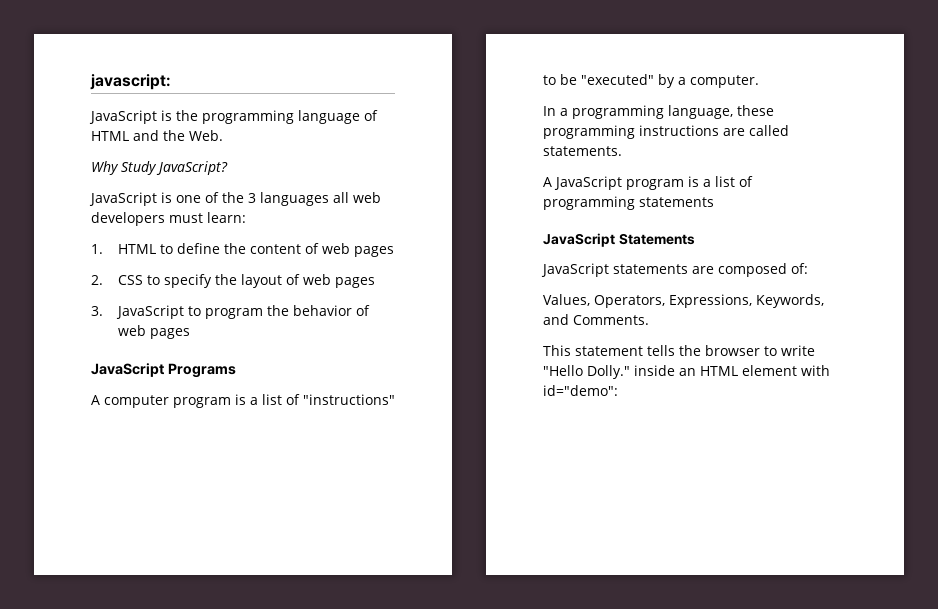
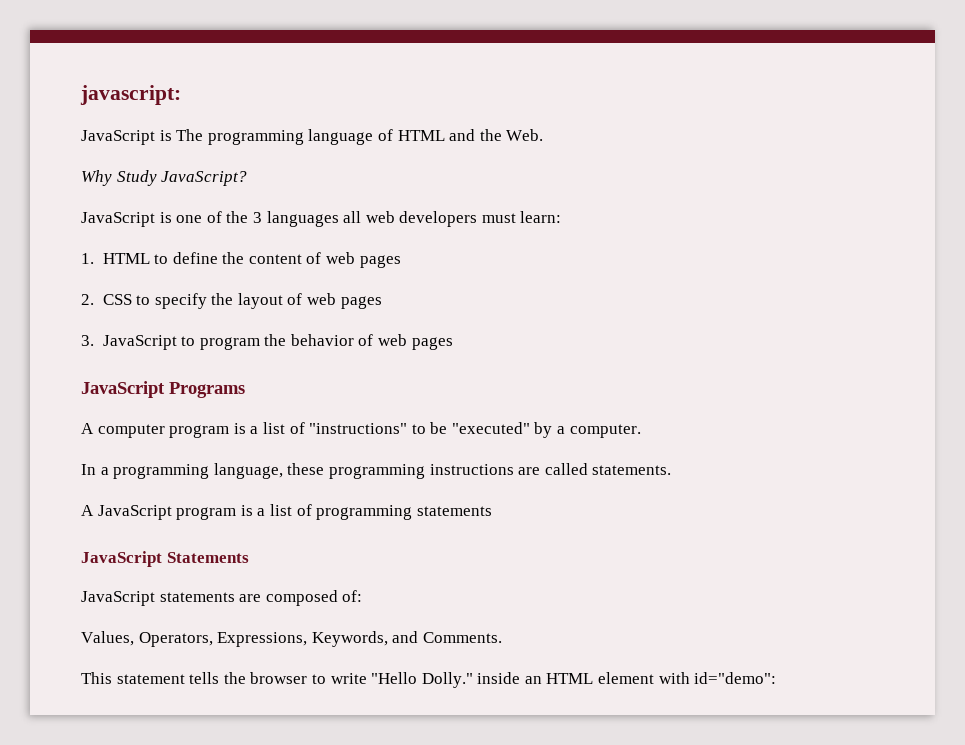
- JavaScript is the programming language of HTML and the Web.
+ JavaScript is The programming language of HTML and the Web.

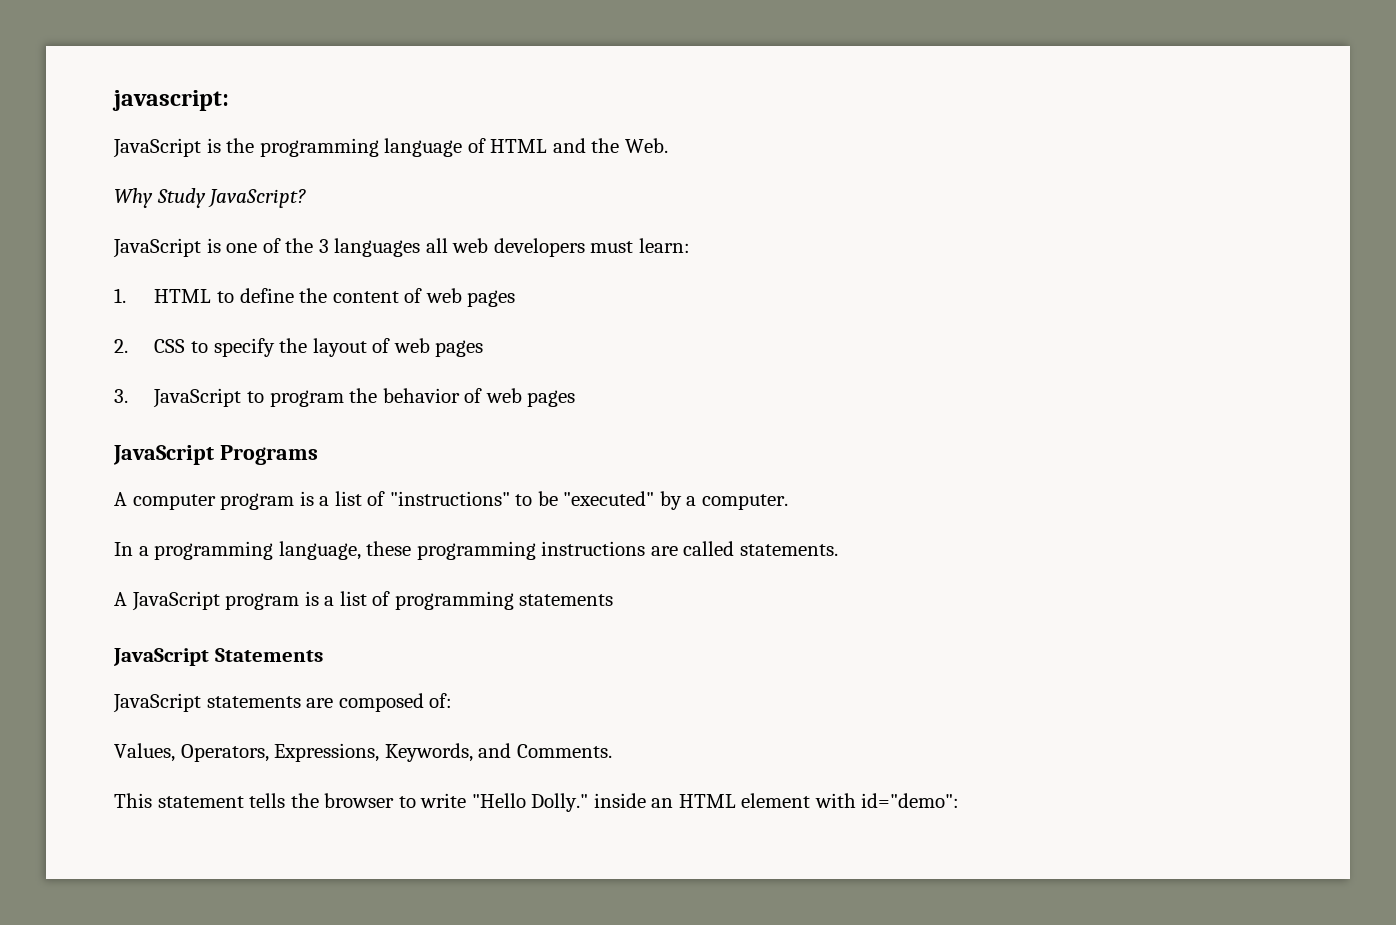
- JavaScript is The programming language of HTML and the Web.
+ JavaScript is the programming language of HTML and the Web.

